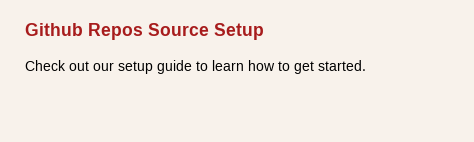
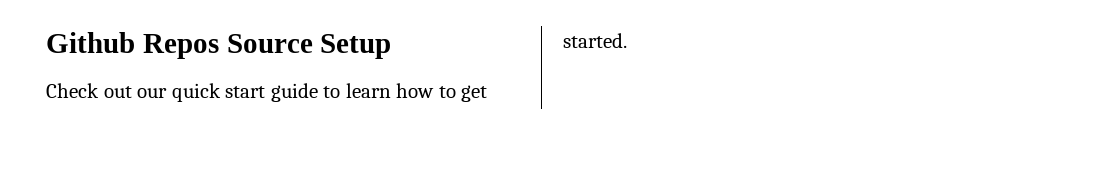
- Check out our setup guide to learn how to get started.
+ Check out our quick start guide to learn how to get started.

